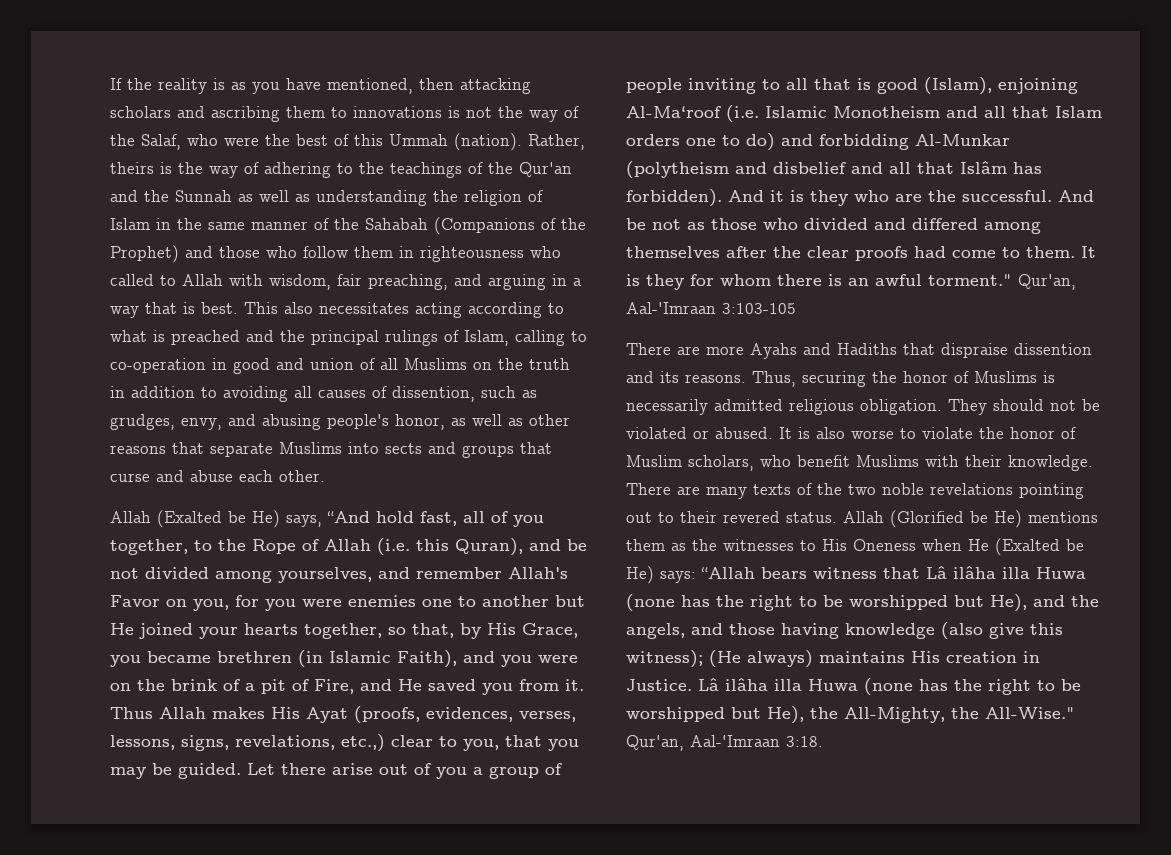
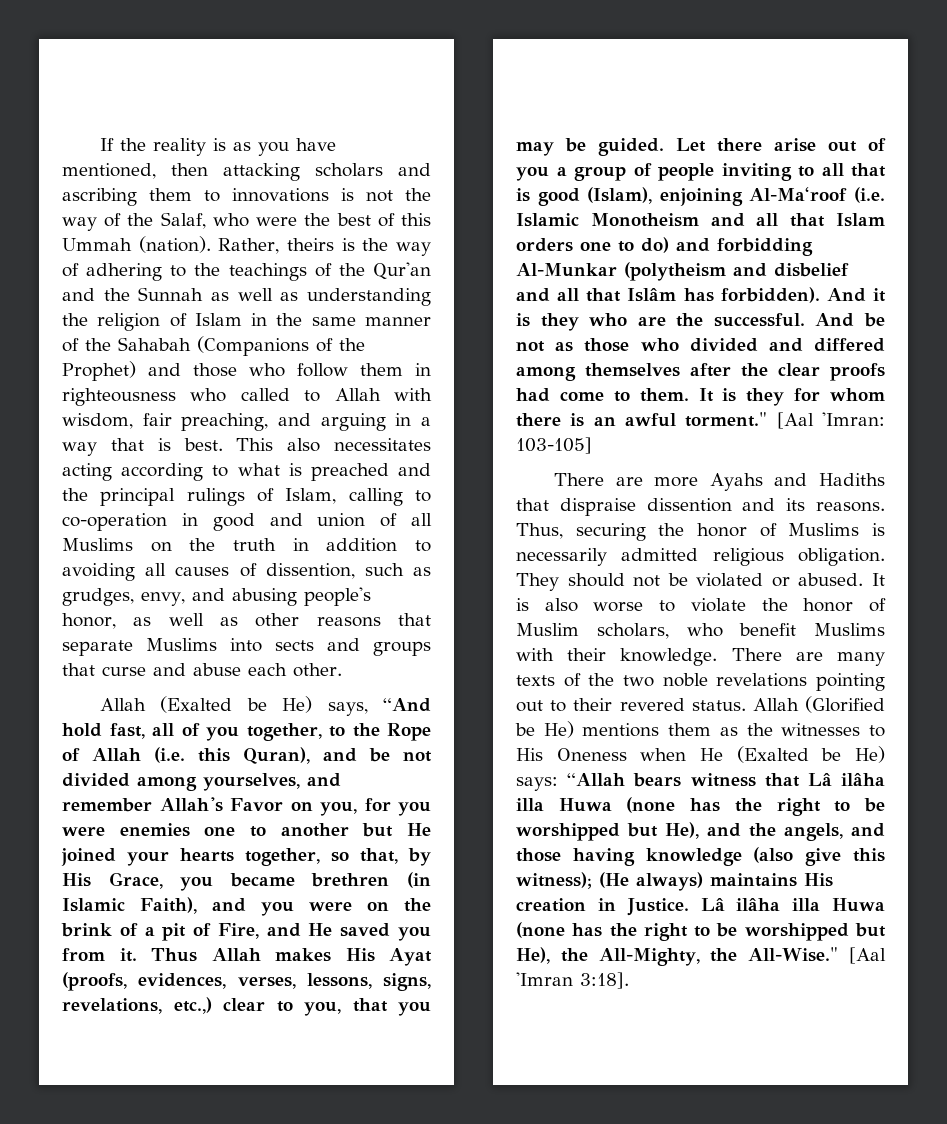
- Qur'an, Aal-'Imraan 3:103-105
+ [Aal 'Imran: 103-105]
- Qur'an, Aal-'Imraan 3:18.
+ [Aal 'Imran 3:18].

